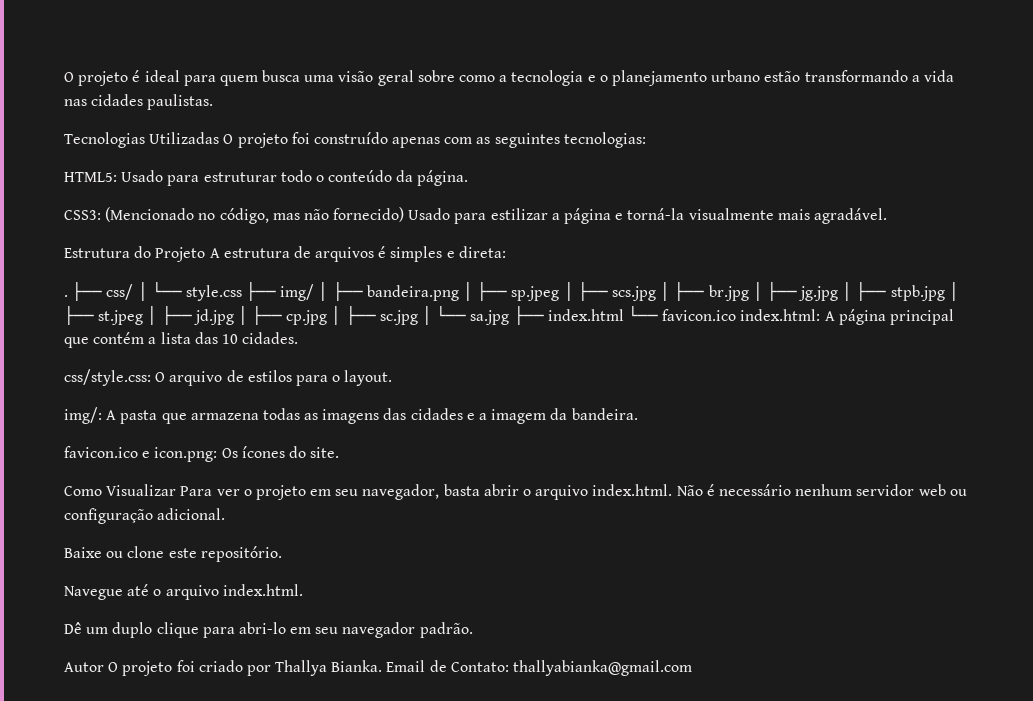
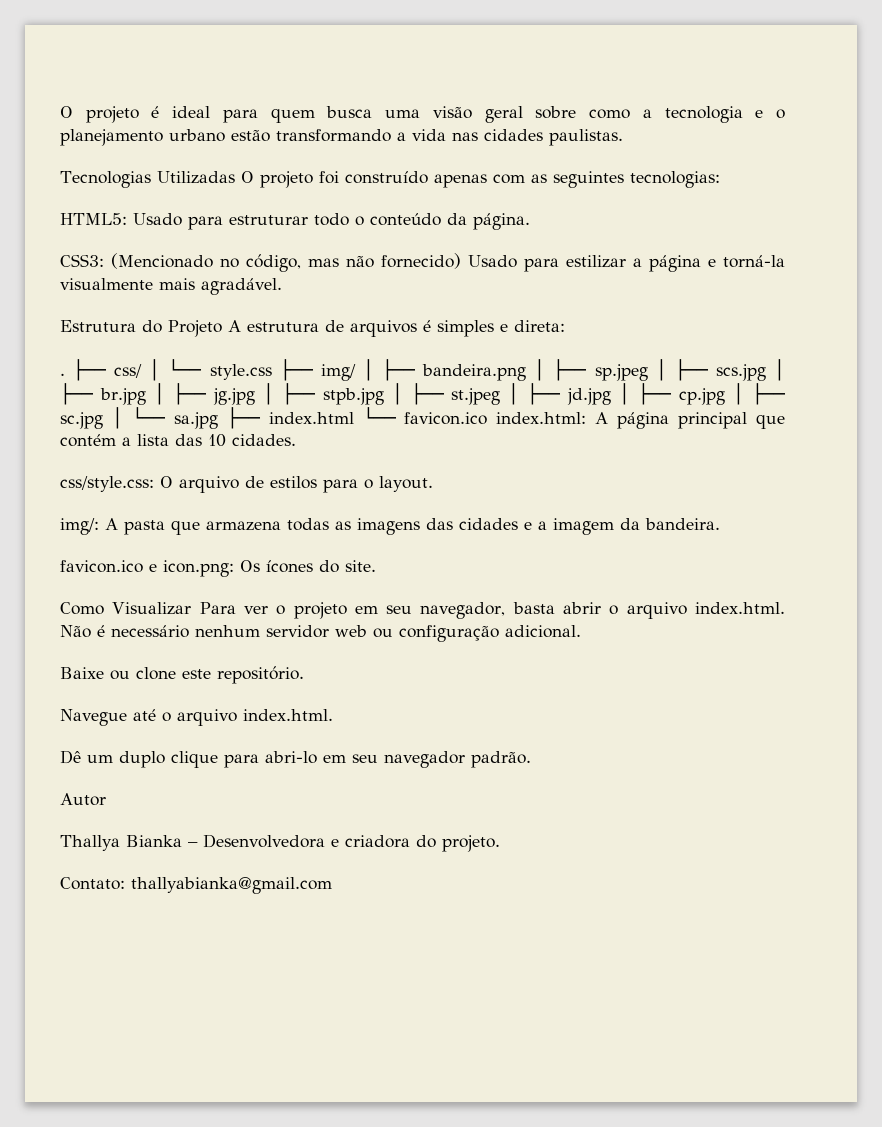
- Autor O projeto foi criado por Thallya Bianka. Email de Contato: thallyabianka@gmail.com
+ Autor
+ Thallya Bianka – Desenvolvedora e criadora do projeto.
+ Contato: thallyabianka@gmail.com

